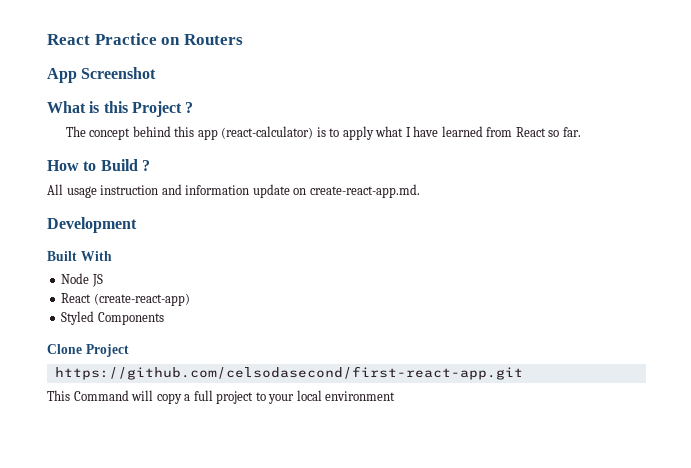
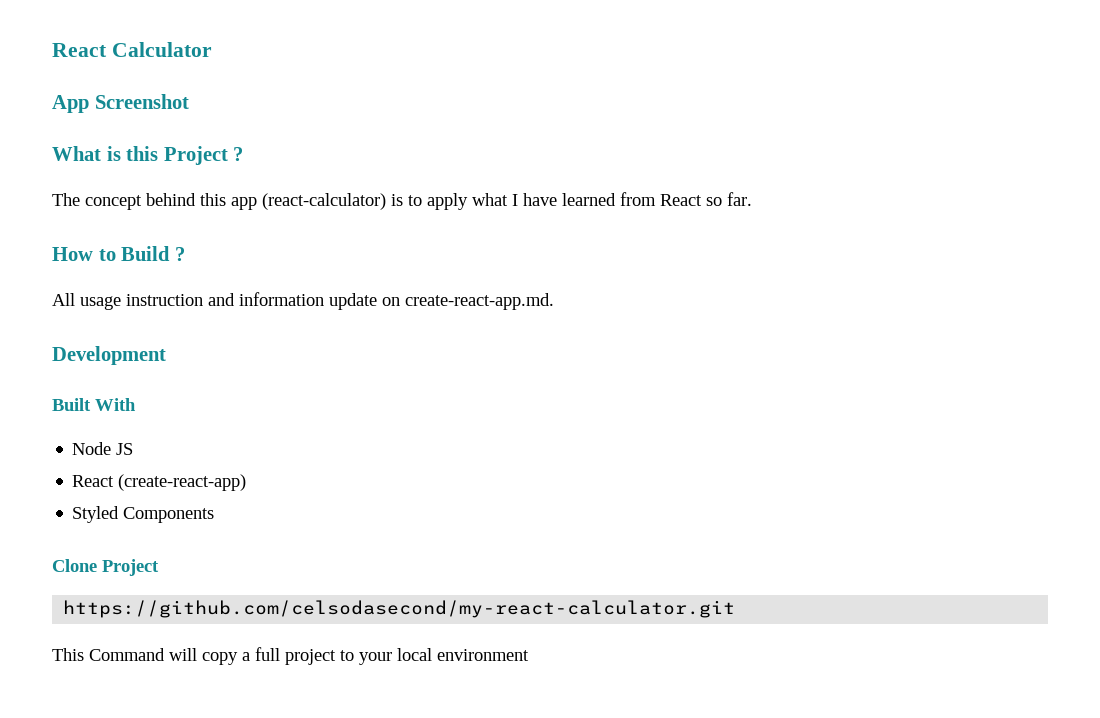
- React Practice on Routers
+ React Calculator
- https://github.com/celsodasecond/first-react-app.git
+ https://github.com/celsodasecond/my-react-calculator.git

